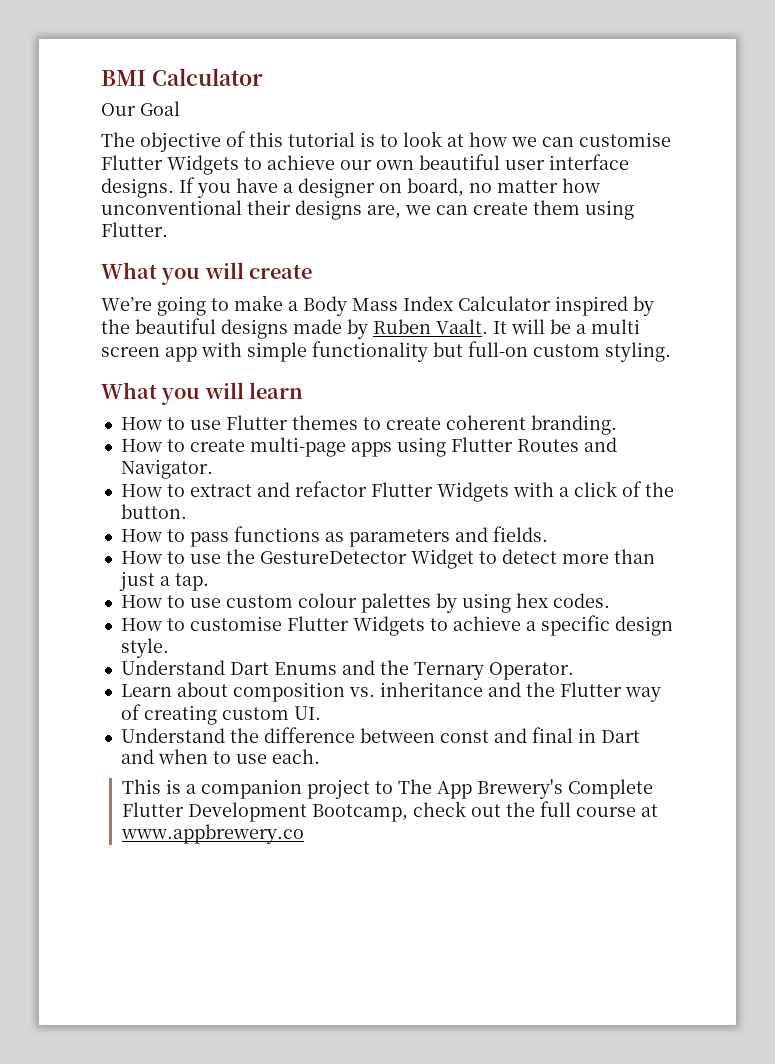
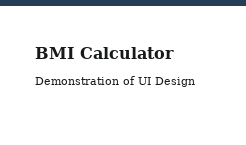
- Our Goal
- The objective of this tutorial is to look at how we can customise Flutter Widgets to achieve our own beautiful user interface designs. If you have a designer on board, no matter how unconventional their designs are, we can create them using Flutter.
- What you will create
- We’re going to make a Body Mass Index Calculator inspired by the beautiful designs made by Ruben Vaalt. It will be a multi screen app with simple functionality but full-on custom styling.
- What you will learn
- How to use Flutter themes to create coherent branding.
- How to create multi-page apps using Flutter Routes and Navigator.
- How to extract and refactor Flutter Widgets with a click of the button.
- How to pass functions as parameters and fields.
- How to use the GestureDetector Widget to detect more than just a tap.
- How to use custom colour palettes by using hex codes.
- How to customise Flutter Widgets to achieve a specific design style.
- Understand Dart Enums and the Ternary Operator.
- Learn about composition vs. inheritance and the Flutter way of creating custom UI.
- Understand the difference between const and final in Dart and when to use each.
- This is a companion project to The App Brewery's Complete Flutter Development Bootcamp, check out the full course at www.appbrewery.co
+ Demonstration of UI Design

